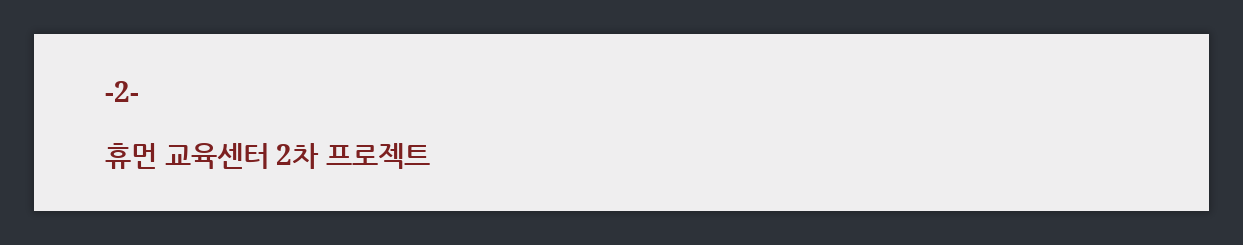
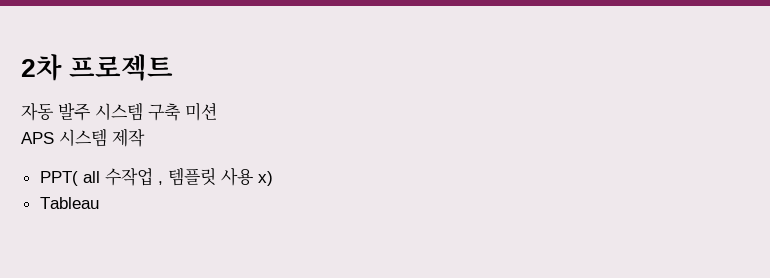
- -2-
- 휴먼 교육센터 2차 프로젝트
+ 2차 프로젝트
+ 자동 발주 시스템 구축 미션
+ APS 시스템 제작
+ PPT( all 수작업 , 템플릿 사용 x)
+ Tableau

